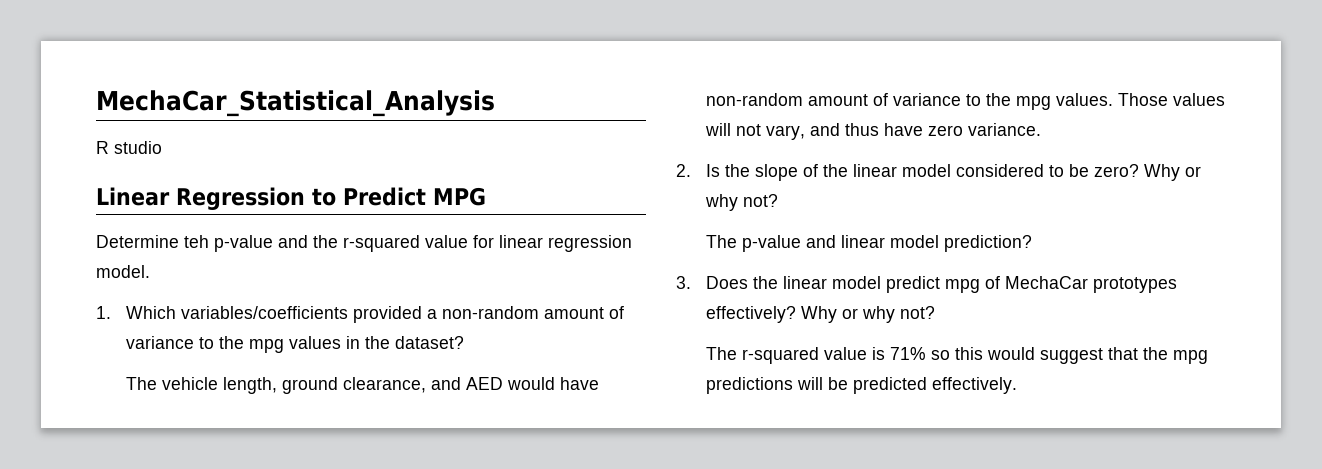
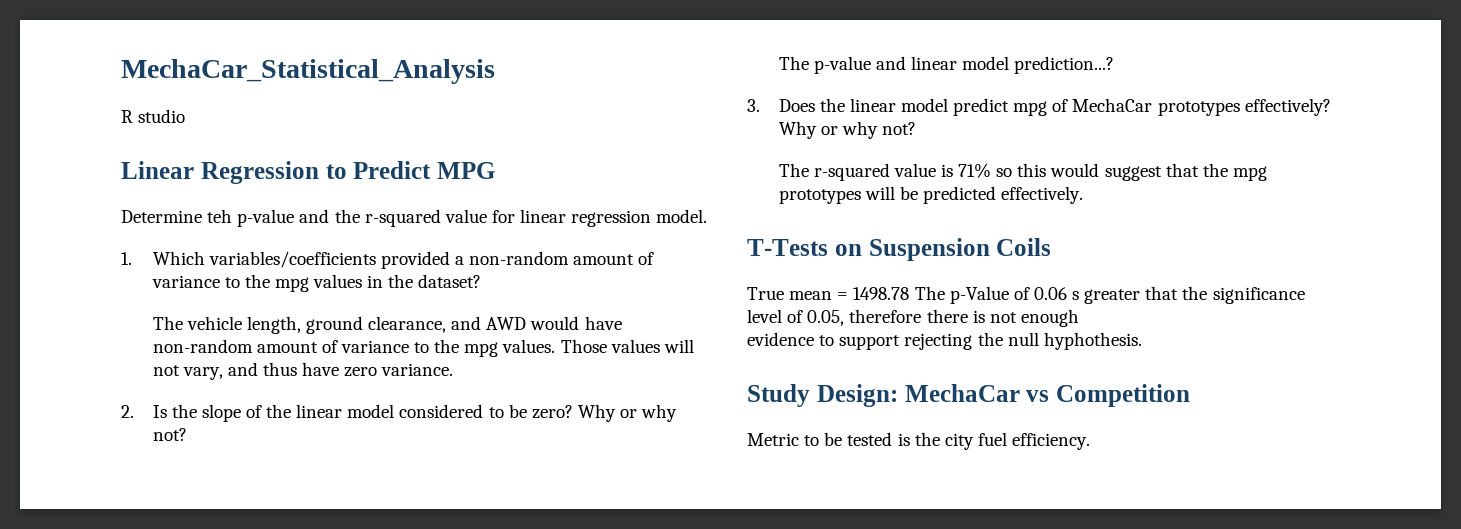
- The vehicle length, ground clearance, and AED would have non-random amount of variance to the mpg values.
+ The vehicle length, ground clearance, and AWD would have non-random amount of variance to the mpg values.
- The p-value and linear model prediction?
+ The p-value and linear model prediction...?
- The r-squared value is 71% so this would suggest that the mpg predictions will be predicted effectively.
+ The r-squared value is 71% so this would suggest that the mpg prototypes will be predicted effectively.
+ T-Tests on Suspension Coils
+ True mean = 1498.78 The p-Value of 0.06 s greater that the significance level of 0.05, therefore there is not enough
+ evidence to support rejecting the null hyphothesis.
+ Study Design: MechaCar vs Competition
+ Metric to be tested is the city fuel efficiency.

